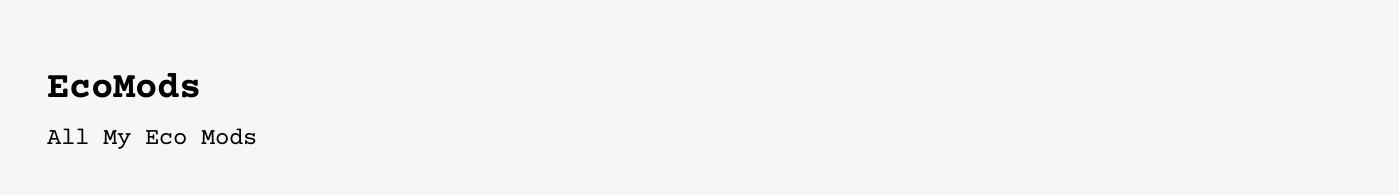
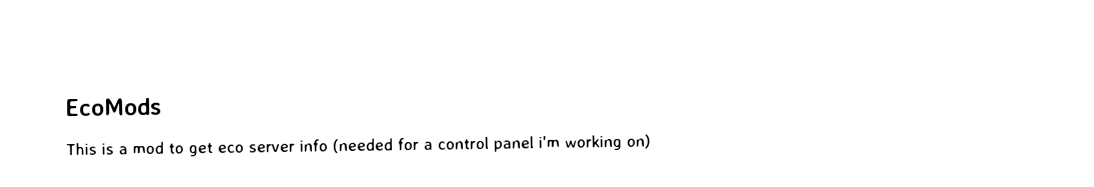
- All My Eco Mods
+ This is a mod to get eco server info (needed for a control panel i'm working on)

